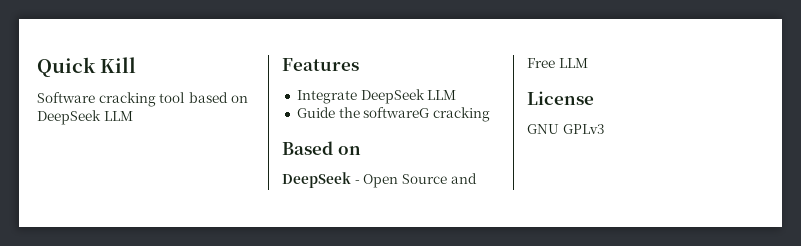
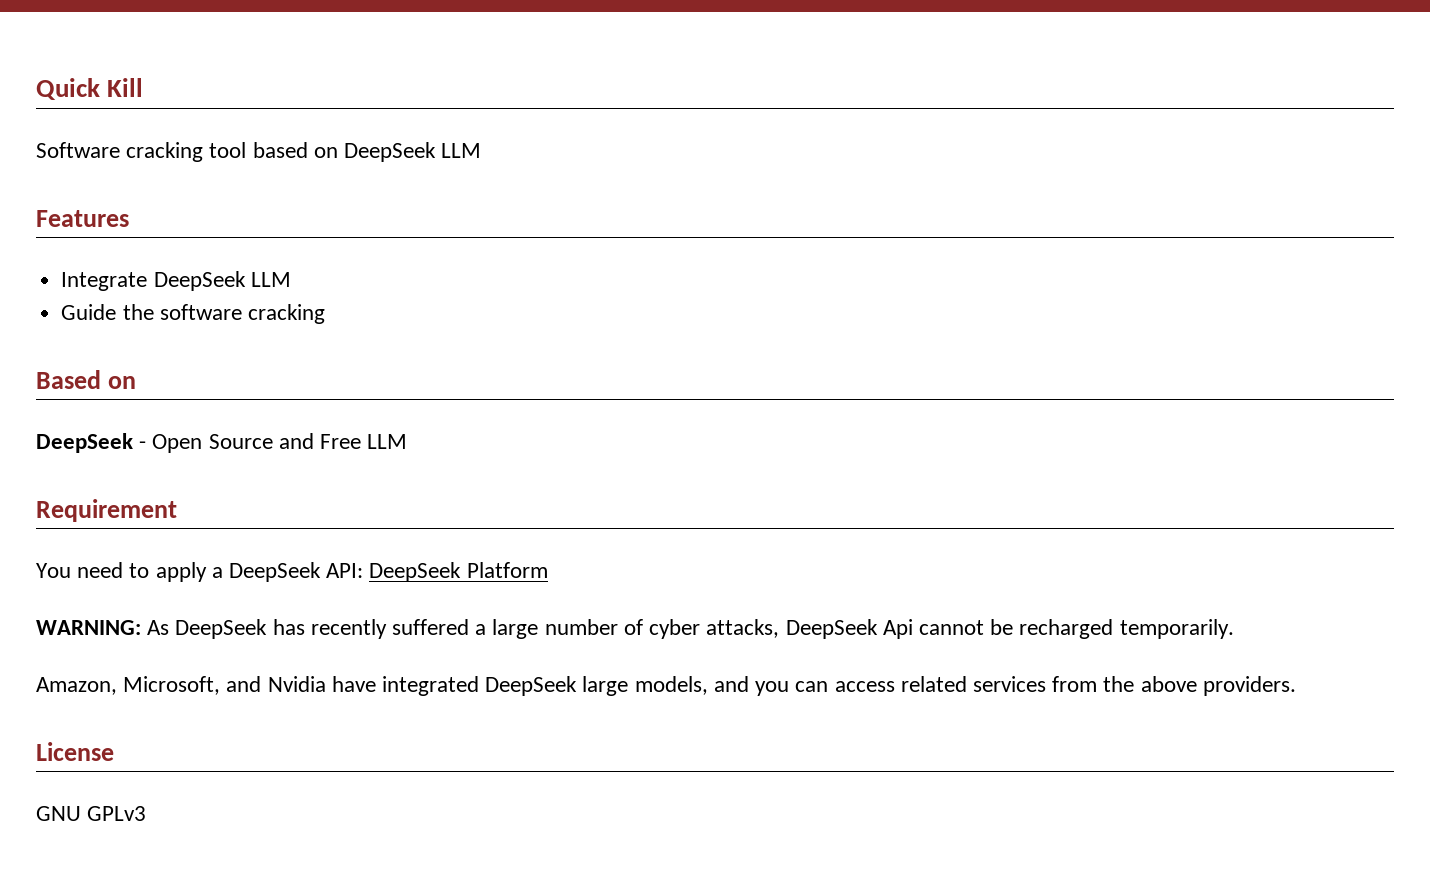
- Guide the softwareG cracking
+ Guide the software cracking
+ Requirement
+ You need to apply a DeepSeek API: DeepSeek Platform
+ WARNING: As DeepSeek has recently suffered a large number of cyber attacks, DeepSeek Api cannot be recharged temporarily.
+ Amazon, Microsoft, and Nvidia have integrated DeepSeek large models, and you can access related services from the above providers.

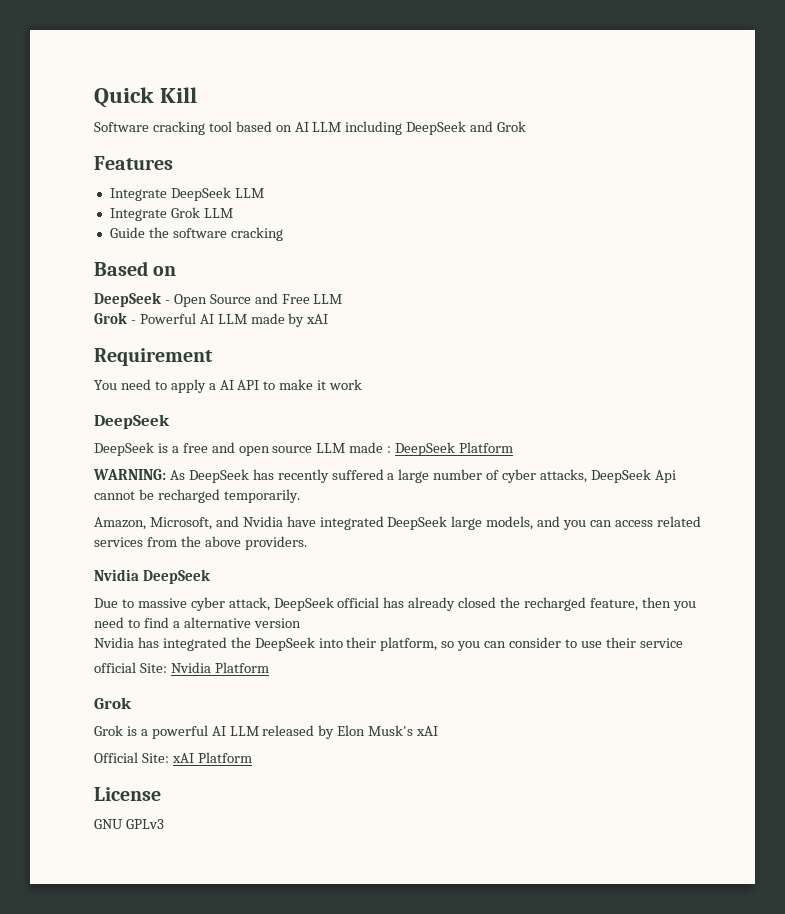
- Software cracking tool based on DeepSeek LLM
+ Software cracking tool based on AI LLM including DeepSeek and Grok
+ Integrate Grok LLM
+ Grok - Powerful AI LLM made by xAI
- You need to apply a DeepSeek API: DeepSeek Platform
+ You need to apply a AI API to make it work
+ DeepSeek
+ DeepSeek is a free and open source LLM made : DeepSeek Platform
+ Nvidia DeepSeek
+ Due to massive cyber attack, DeepSeek official has already closed the recharged feature, then you need to find a alternative version
+ Nvidia has integrated the DeepSeek into their platform, so you can consider to use their service
+ official Site: Nvidia Platform
+ Grok
+ Grok is a powerful AI LLM released by Elon Musk's xAI
+ Official Site: xAI Platform

